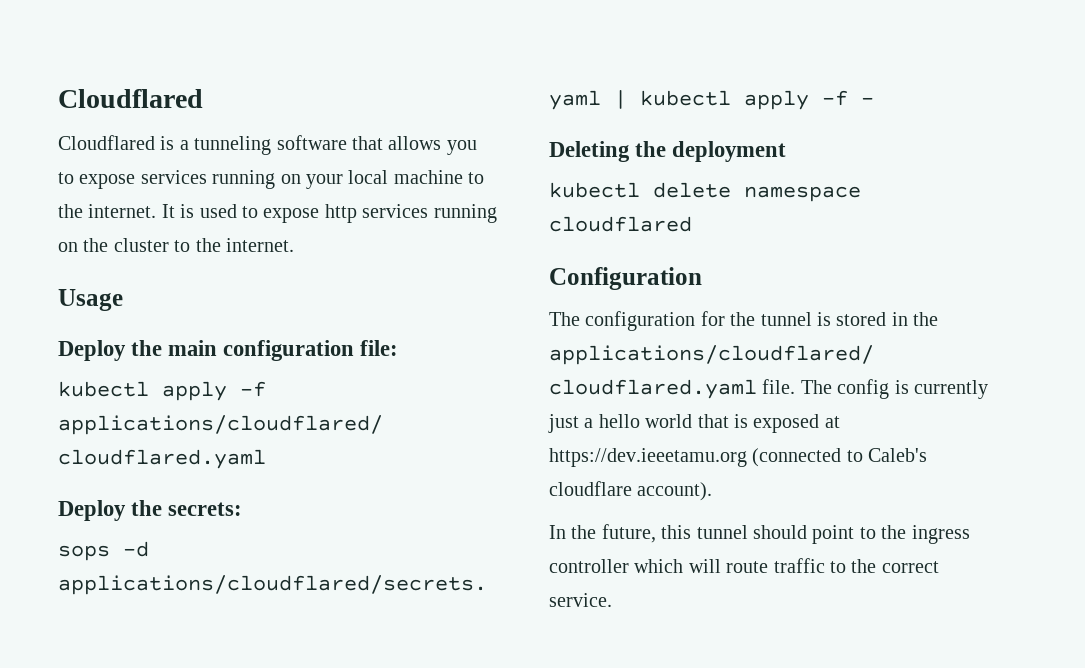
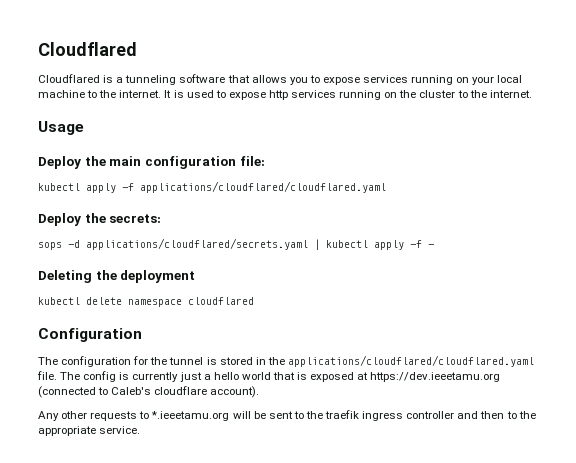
- In the future, this tunnel should point to the ingress controller which will route traffic to the correct service.
+ Any other requests to *.ieeetamu.org will be sent to the traefik ingress controller and then to the appropriate service.

